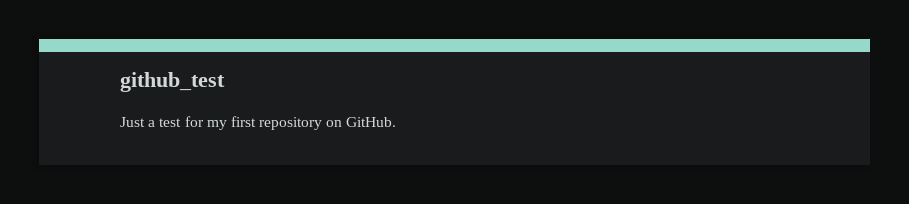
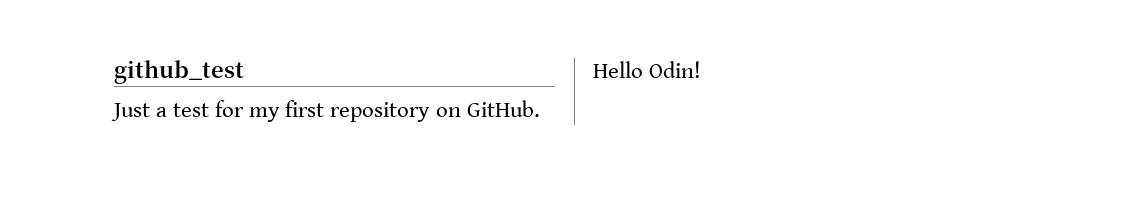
+ Hello Odin!

